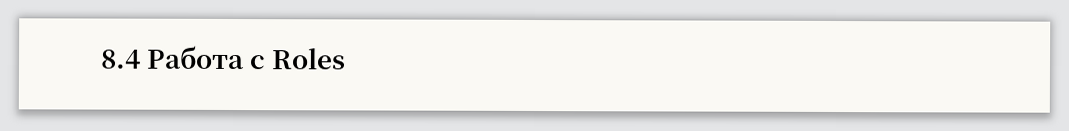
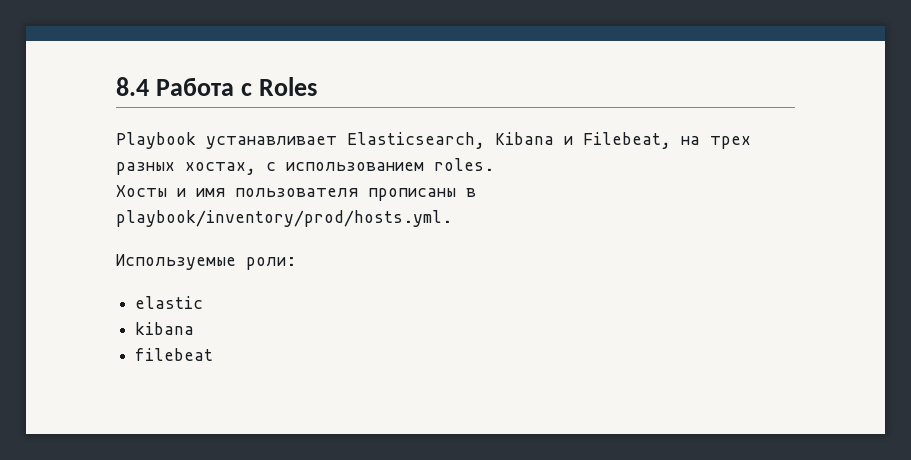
+ Playbook устанавливает Elasticsearch, Kibana и Filebeat, на трех разных хостах, с использованием roles.
+ Хосты и имя пользователя прописаны в playbook/inventory/prod/hosts.yml.
+ Используемые роли:
+ elastic
+ kibana
+ filebeat

